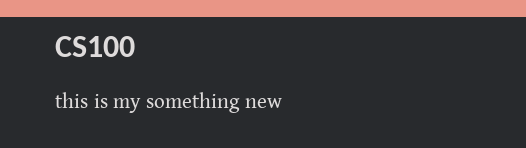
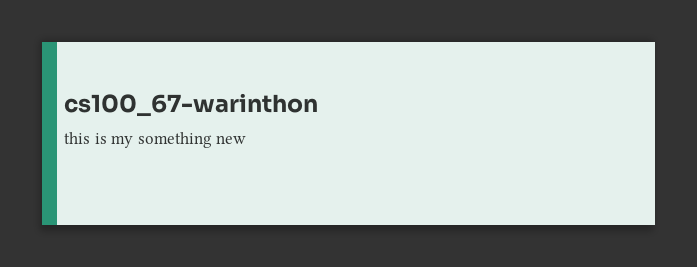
- CS100
+ cs100_67-warinthon

